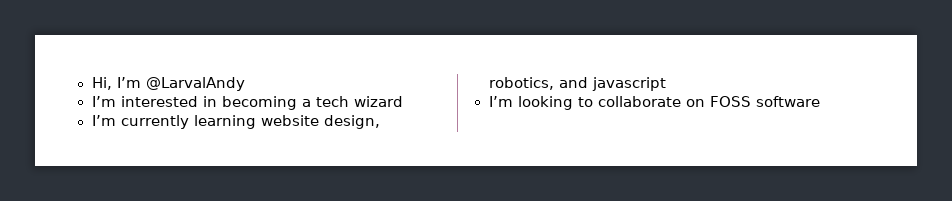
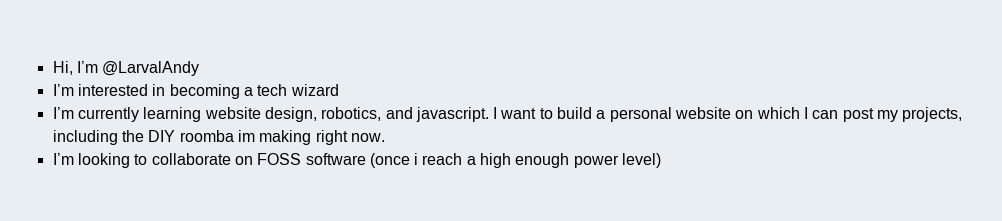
- I’m currently learning website design, robotics, and javascript
+ I’m currently learning website design, robotics, and javascript. I want to build a personal website on which I can post my projects, including the DIY roomba im making right now.
- I’m looking to collaborate on FOSS software
+ I’m looking to collaborate on FOSS software (once i reach a high enough power level)

